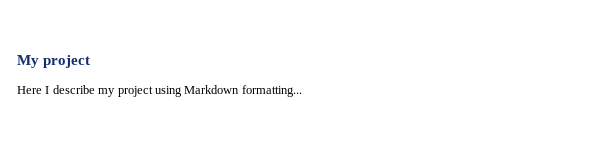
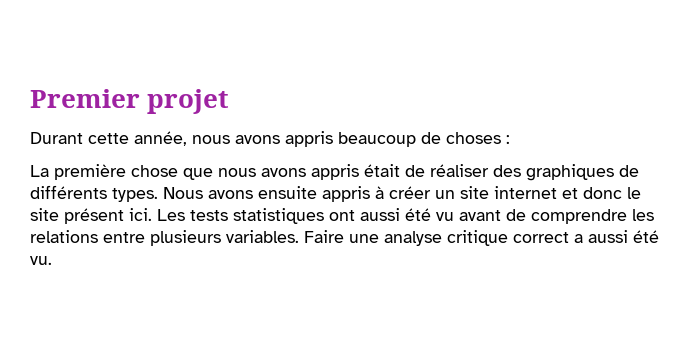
- My project
- Here I describe my project using Markdown formatting...
+ Premier projet
+ Durant cette année, nous avons appris beaucoup de choses :
+ La première chose que nous avons appris était de réaliser des graphiques de différents types. Nous avons ensuite appris à créer un site internet et donc le site présent ici. Les tests statistiques ont aussi été vu avant de comprendre les relations entre plusieurs variables. Faire une analyse critique correct a aussi été vu.

